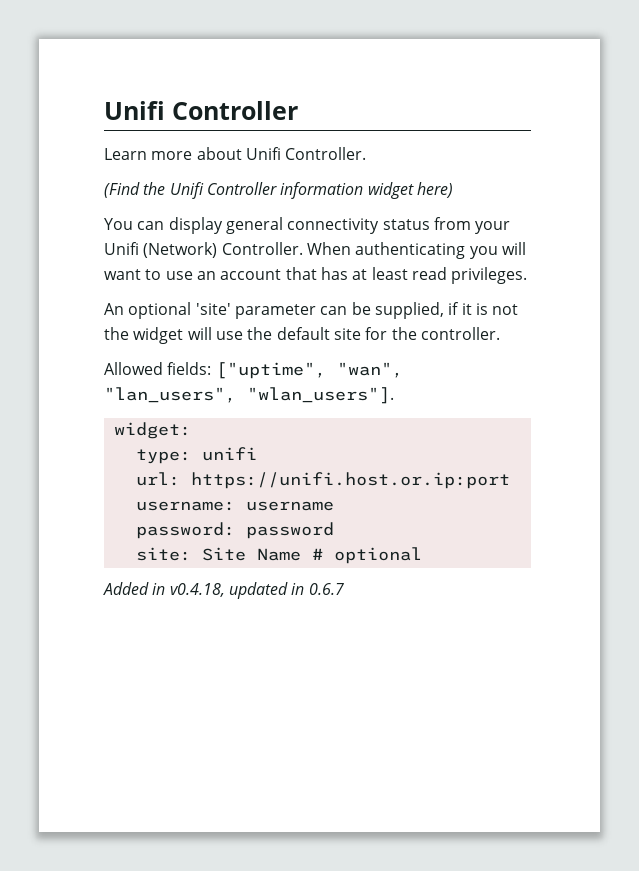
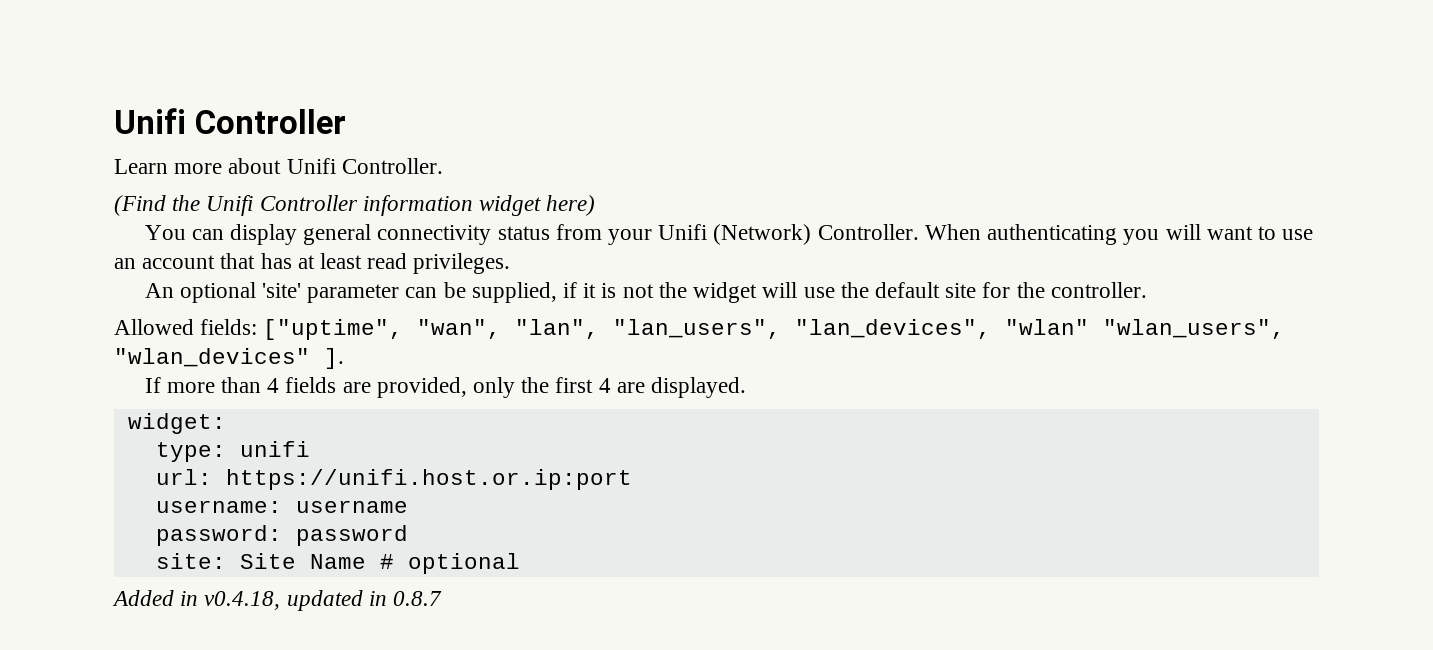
- Allowed fields: ["uptime", "wan", "lan_users", "wlan_users"].
+ Allowed fields: ["uptime", "wan", "lan", "lan_users", "lan_devices", "wlan" "wlan_users", "wlan_devices" ].
+ If more than 4 fields are provided, only the first 4 are displayed.
- Added in v0.4.18, updated in 0.6.7
+ Added in v0.4.18, updated in 0.8.7

